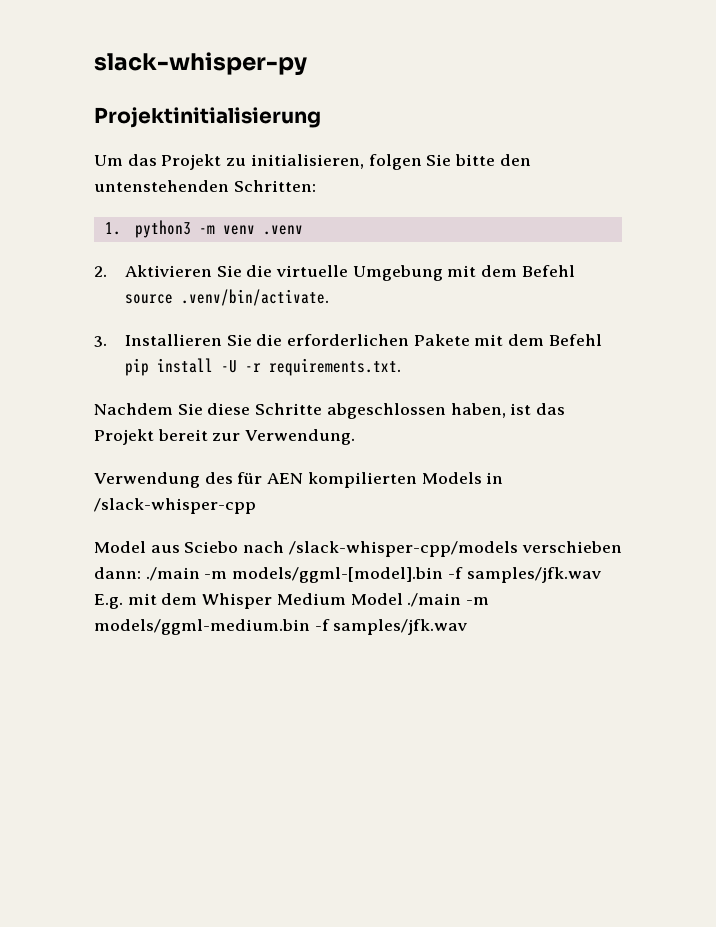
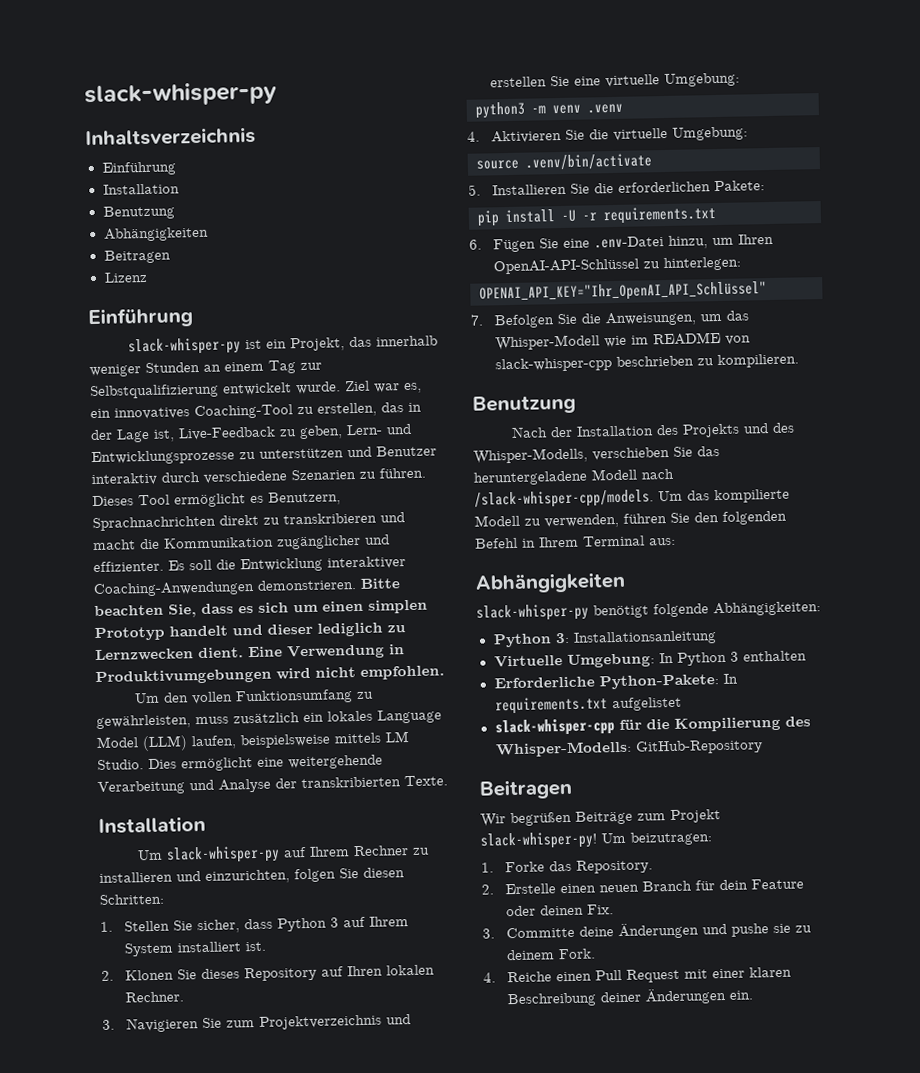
- Projektinitialisierung
- Um das Projekt zu initialisieren, folgen Sie bitte den untenstehenden Schritten:
- 1. python3 -m venv .venv
+ Inhaltsverzeichnis
+ Einführung
+ Installation
+ Benutzung
+ Abhängigkeiten
+ Beitragen
+ Lizenz
+ Einführung
+ slack-whisper-py ist ein Projekt, das innerhalb weniger Stunden an einem Tag zur Selbstqualifizierung entwickelt wurde. Ziel war es, ein innovatives Coaching-Tool zu erstellen, das in der Lage ist, Live-Feedback zu geben, Lern- und Entwicklungsprozesse zu unterstützen und Benutzer interaktiv durch verschiedene Szenarien zu führen. Dieses Tool ermöglicht es Benutzern, Sprachnachrichten direkt zu transkribieren und macht die Kommunikation zugänglicher und effizienter. Es soll die Entwicklung interaktiver Coaching-Anwendungen demonstrieren. Bitte beachten Sie, dass es sich um einen simplen Prototyp handelt und dieser lediglich zu Lernzwecken dient. Eine Verwendung in Produktivumgebungen wird nicht empfohlen.
+ Um den vollen Funktionsumfang zu gewährleisten, muss zusätzlich ein lokales Language Model (LLM) laufen, beispielsweise mittels LM Studio. Dies ermöglicht eine weitergehende Verarbeitung und Analyse der transkribierten Texte.
+ Installation
+ Um slack-whisper-py auf Ihrem Rechner zu installieren und einzurichten, folgen Sie diesen Schritten:
+ 1. Stellen Sie sicher, dass Python 3 auf Ihrem System installiert ist.
+ 2. Klonen Sie dieses Repository auf Ihren lokalen Rechner.
+ 3. Navigieren Sie zum Projektverzeichnis und erstellen Sie eine virtuelle Umgebung:
+ python3 -m venv .venv
- 2. Aktivieren Sie die virtuelle Umgebung mit dem Befehl source .venv/bin/activate.
- 3. Installieren Sie die erforderlichen Pakete mit dem Befehl pip install -U -r requirements.txt.
- Nachdem Sie diese Schritte abgeschlossen haben, ist das Projekt bereit zur Verwendung.
- Verwendung des für AEN kompilierten Models in /slack-whisper-cpp
- Model aus Sciebo nach /slack-whisper-cpp/models verschieben dann: ./main -m models/ggml-[model].bin -f samples/jfk.wav E.g. mit dem Whisper Medium Model ./main -m models/ggml-medium.bin -f samples/jfk.wav
+ 4. Aktivieren Sie die virtuelle Umgebung:
+ source .venv/bin/activate
+ 5. Installieren Sie die erforderlichen Pakete:
+ pip install -U -r requirements.txt
+ 6. Fügen Sie eine .env-Datei hinzu, um Ihren OpenAI-API-Schlüssel zu hinterlegen:
+ OPENAI_API_KEY="Ihr_OpenAI_API_Schlüssel"
+ 7. Befolgen Sie die Anweisungen, um das Whisper-Modell wie im README von slack-whisper-cpp beschrieben zu kompilieren.
+ Benutzung
+ Nach der Installation des Projekts und des Whisper-Modells, verschieben Sie das heruntergeladene Modell nach /slack-whisper-cpp/models. Um das kompilierte Modell zu verwenden, führen Sie den folgenden Befehl in Ihrem Terminal aus:
+ Abhängigkeiten
+ slack-whisper-py benötigt folgende Abhängigkeiten:
+ Python 3: Installationsanleitung
+ Virtuelle Umgebung: In Python 3 enthalten
+ Erforderliche Python-Pakete: In requirements.txt aufgelistet
+ slack-whisper-cpp für die Kompilierung des Whisper-Modells: GitHub-Repository
+ Beitragen
+ Wir begrüßen Beiträge zum Projekt slack-whisper-py! Um beizutragen:
+ 1. Forke das Repository.
+ 2. Erstelle einen neuen Branch für dein Feature oder deinen Fix.
+ 3. Committe deine Änderungen und pushe sie zu deinem Fork.
+ 4. Reiche einen Pull Request mit einer klaren Beschreibung deiner Änderungen ein.

